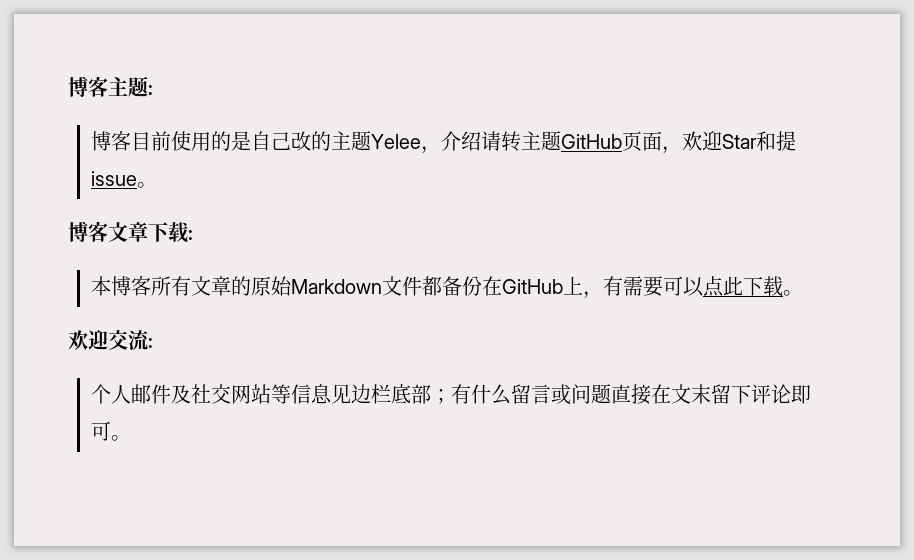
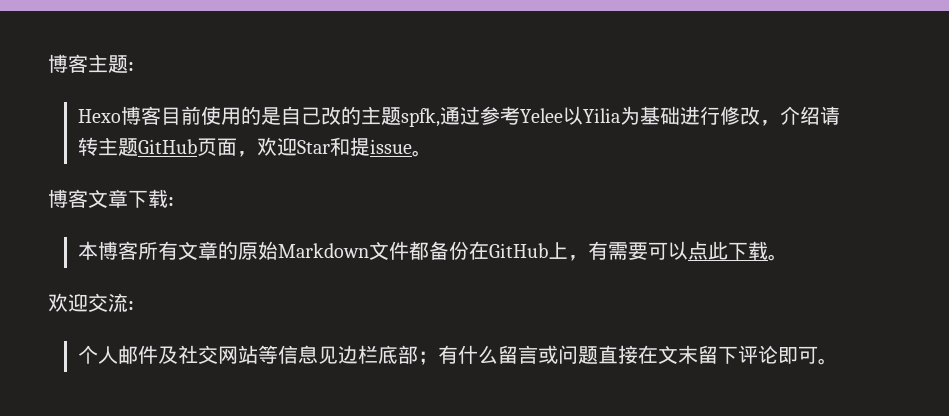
- 博客目前使用的是自己改的主题Yelee，介绍请转主题GitHub页面，欢迎Star和提issue。
+ Hexo博客目前使用的是自己改的主题spfk,通过参考Yelee以Yilia为基础进行修改，介绍请转主题GitHub页面，欢迎Star和提issue。

